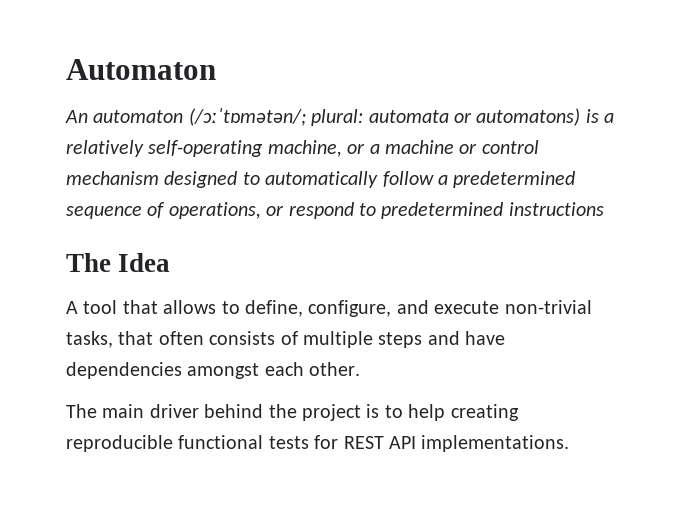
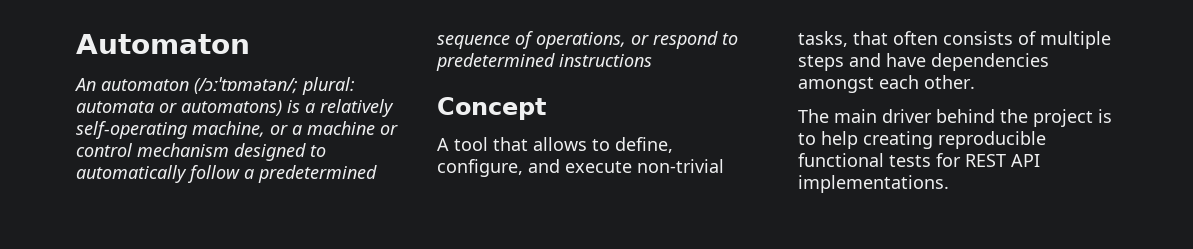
- The Idea
+ Concept

